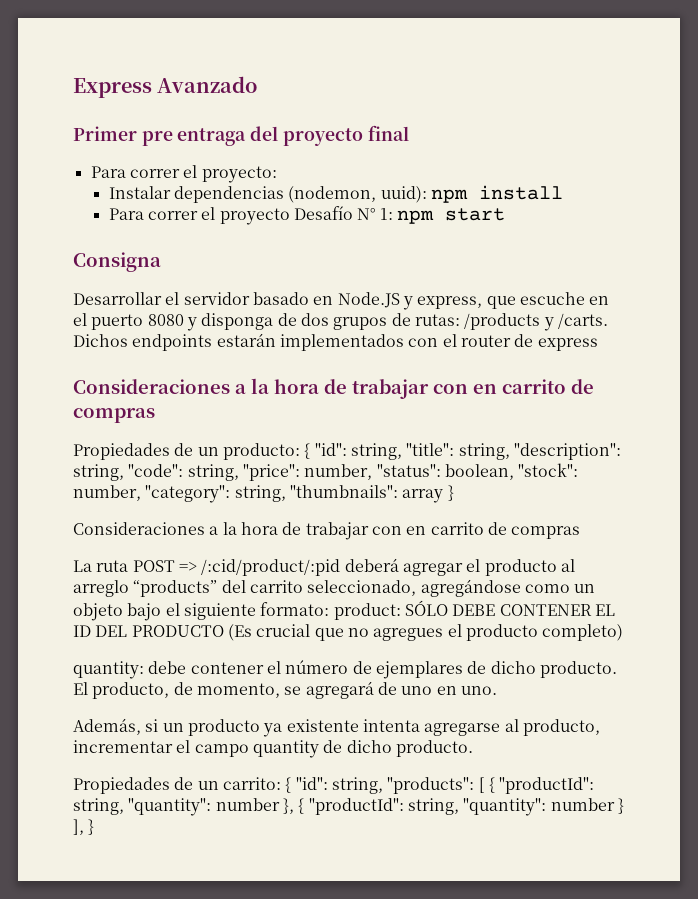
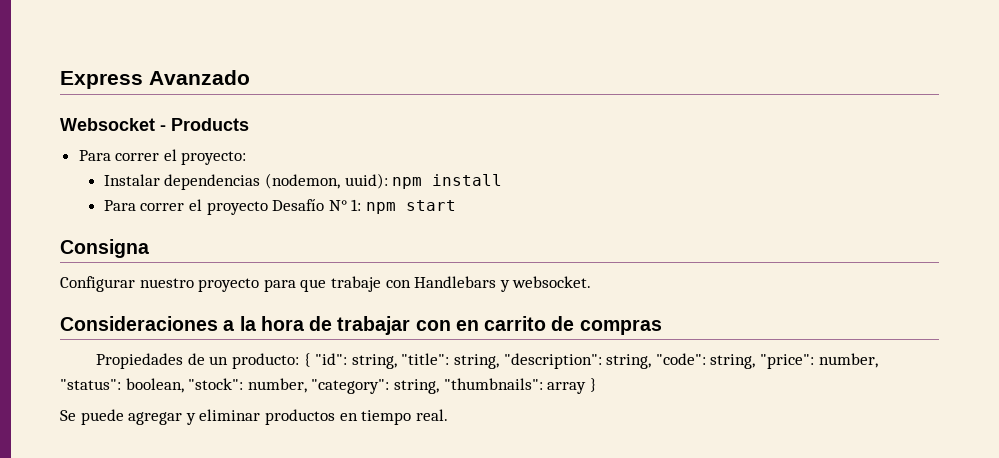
- Primer pre entraga del proyecto final
+ Websocket - Products
- Desarrollar el servidor basado en Node.JS y express, que escuche en el puerto 8080 y disponga de dos grupos de rutas: /products y /carts. Dichos endpoints estarán implementados con el router de express
+ Configurar nuestro proyecto para que trabaje con Handlebars y websocket.
  Propiedades de un producto: { "id": string, "title": string, "description": string, "code": string, "price": number, "status": boolean, "stock": number, "category": string, "thumbnails": array }
- Consideraciones a la hora de trabajar con en carrito de compras
- La ruta POST => /:cid/product/:pid deberá agregar el producto al arreglo “products” del carrito seleccionado, agregándose como un objeto bajo el siguiente formato: product: SÓLO DEBE CONTENER EL ID DEL PRODUCTO (Es crucial que no agregues el producto completo)
- quantity: debe contener el número de ejemplares de dicho producto. El producto, de momento, se agregará de uno en uno.
- Además, si un producto ya existente intenta agregarse al producto, incrementar el campo quantity de dicho producto.
- Propiedades de un carrito: { "id": string, "products": [ { "productId": string, "quantity": number }, { "productId": string, "quantity": number } ], }
+ Se puede agregar y eliminar productos en tiempo real.

